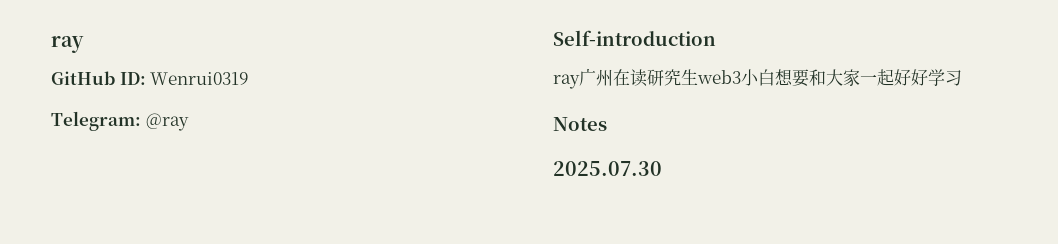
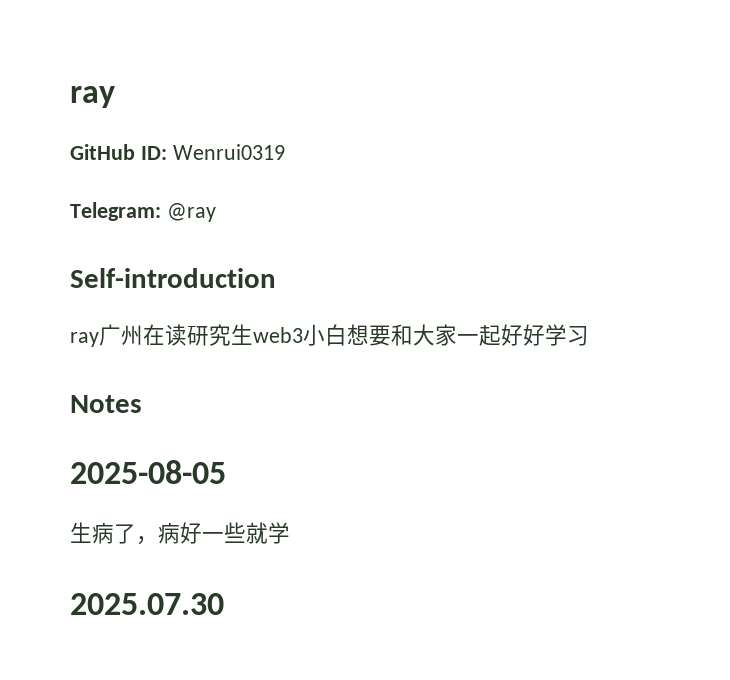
+ 2025-08-05
+ 生病了，病好一些就学

